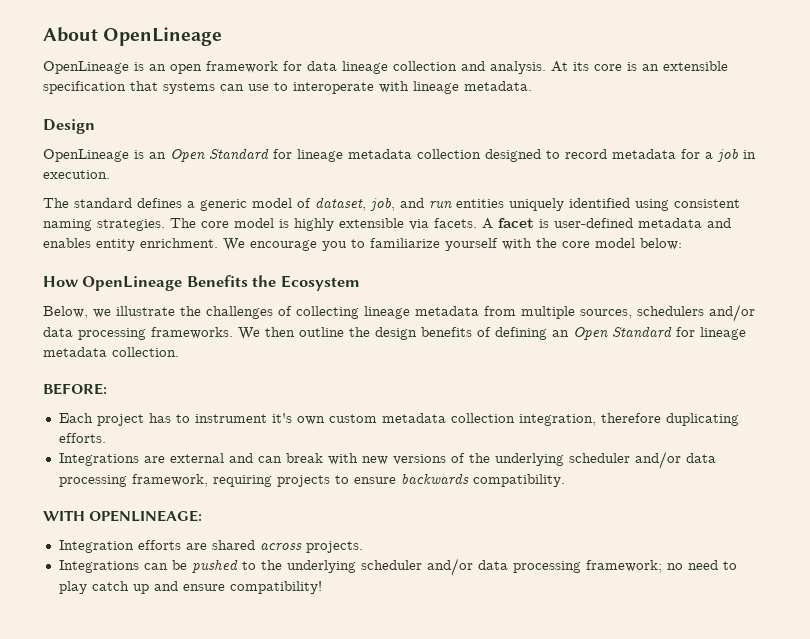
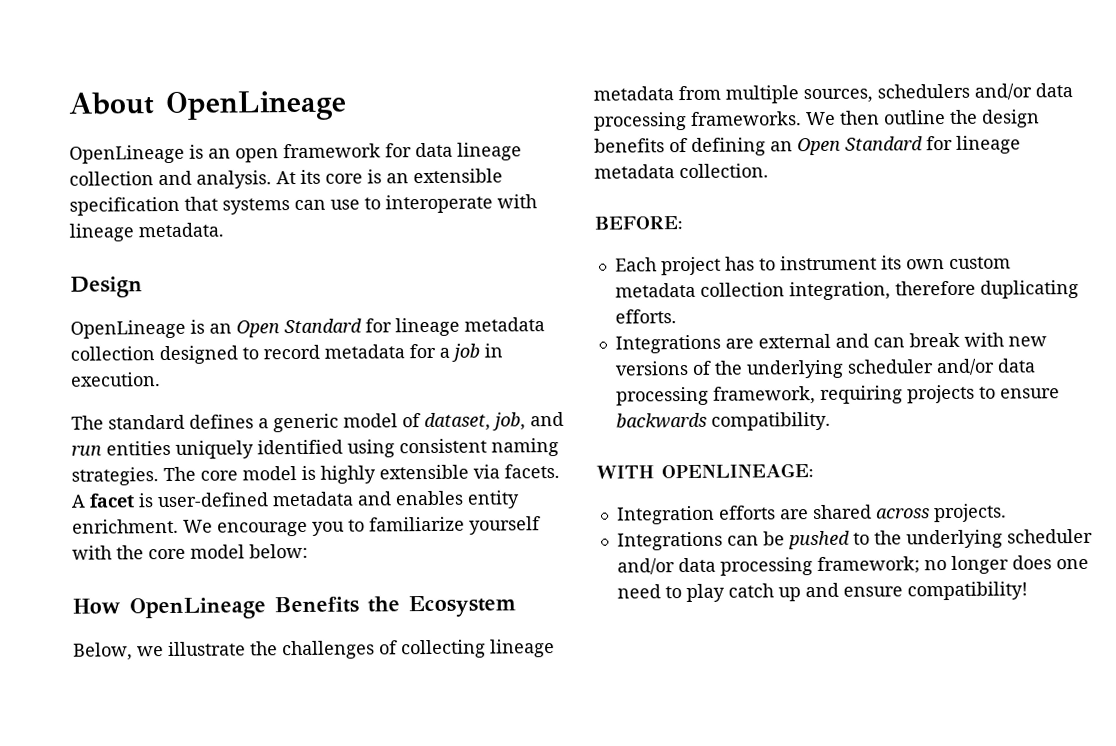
- Each project has to instrument it's own custom metadata collection integration, therefore duplicating efforts.
+ Each project has to instrument its own custom metadata collection integration, therefore duplicating efforts.
- Integrations can be pushed to the underlying scheduler and/or data processing framework; no need to play catch up and ensure compatibility!
+ Integrations can be pushed to the underlying scheduler and/or data processing framework; no longer does one need to play catch up and ensure compatibility!

